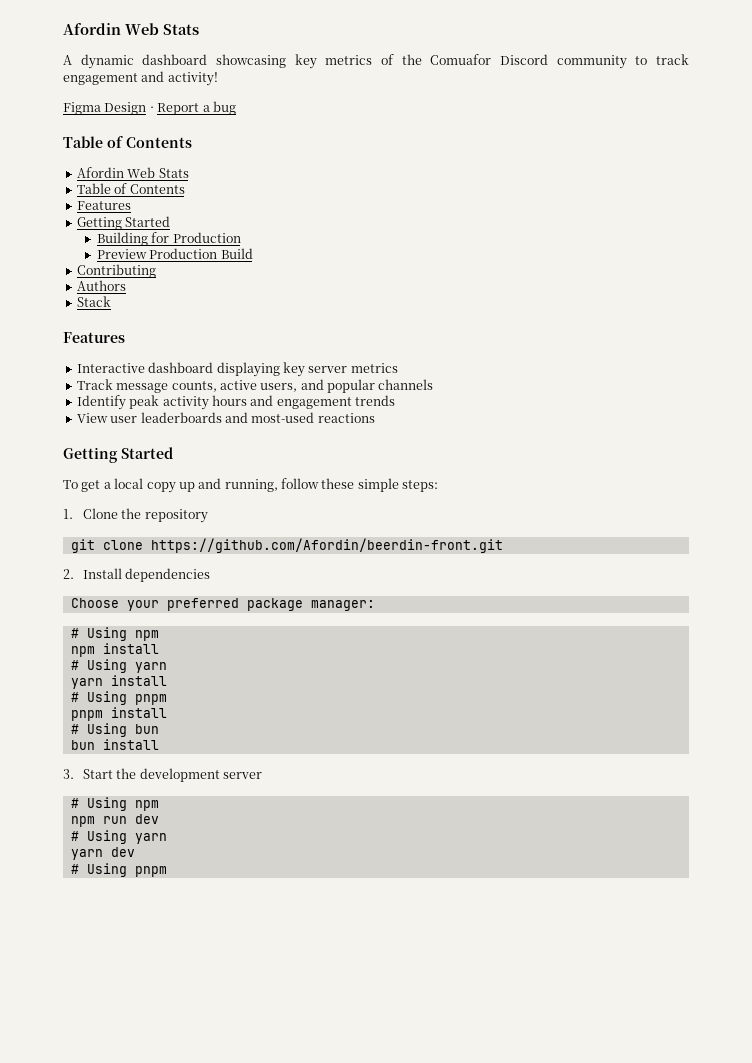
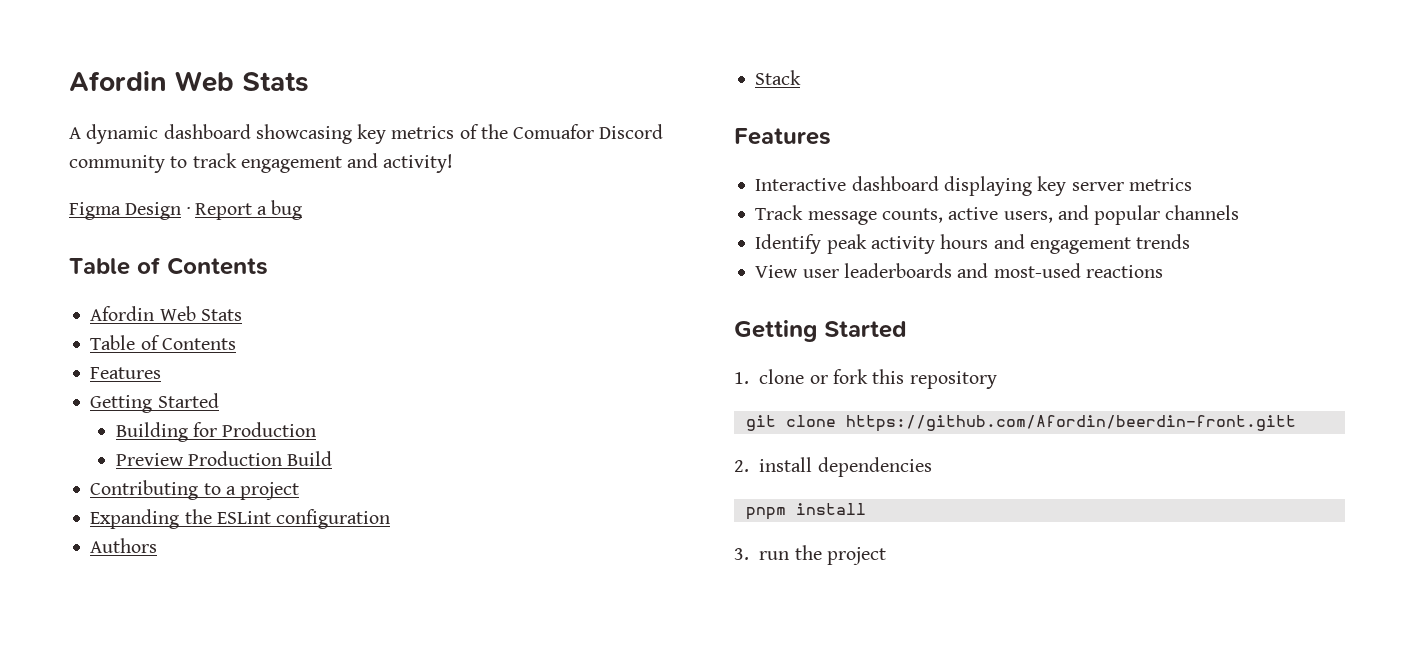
- Contributing
+ Contributing to a project
+ Expanding the ESLint configuration
- To get a local copy up and running, follow these simple steps:
- 1. Clone the repository
+ 1. clone or fork this repository
- git clone https://github.com/Afordin/beerdin-front.git
+ git clone https://github.com/Afordin/beerdin-front.gitt
- 2. Install dependencies
+ 2. install dependencies
- Choose your preferred package manager:
- # Using npm
- npm install
- # Using yarn
- yarn install
- # Using pnpm
  pnpm install
- # Using bun
- bun install
- 3. Start the development server
- # Using npm
- npm run dev
- # Using yarn
- yarn dev
- # Using pnpm
+ 3. run the project

